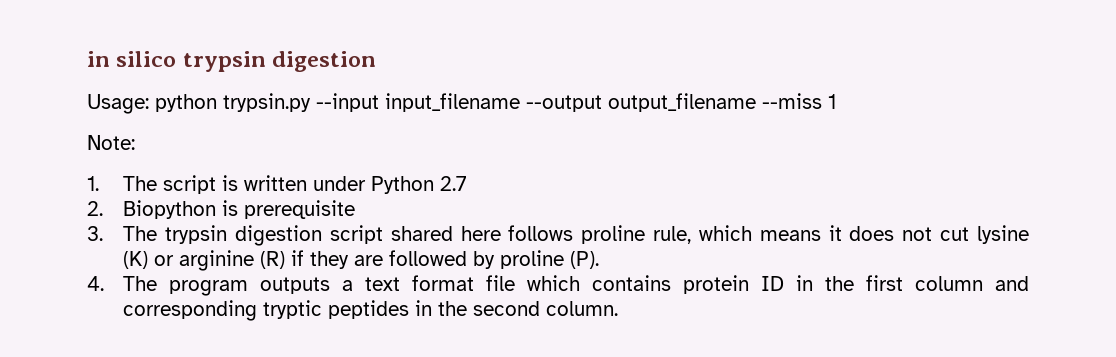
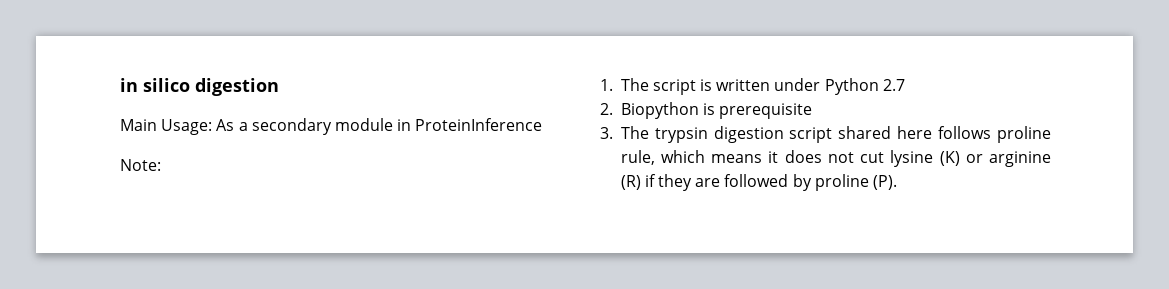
- in silico trypsin digestion
+ in silico digestion
- Usage: python trypsin.py --input input_filename --output output_filename --miss 1
+ Main Usage: As a secondary module in ProteinInference
- 4. The program outputs a text format file which contains protein ID in the first column and corresponding tryptic peptides in the second column.

